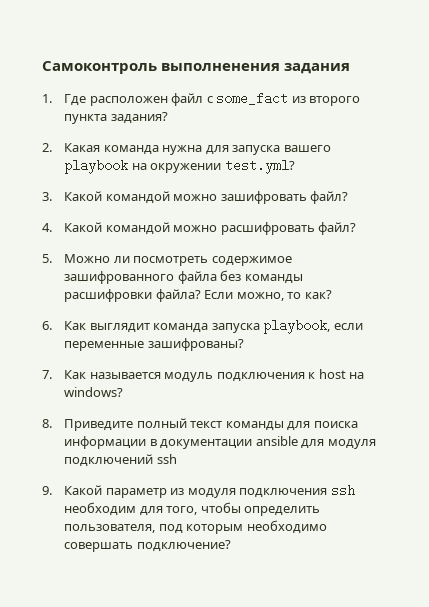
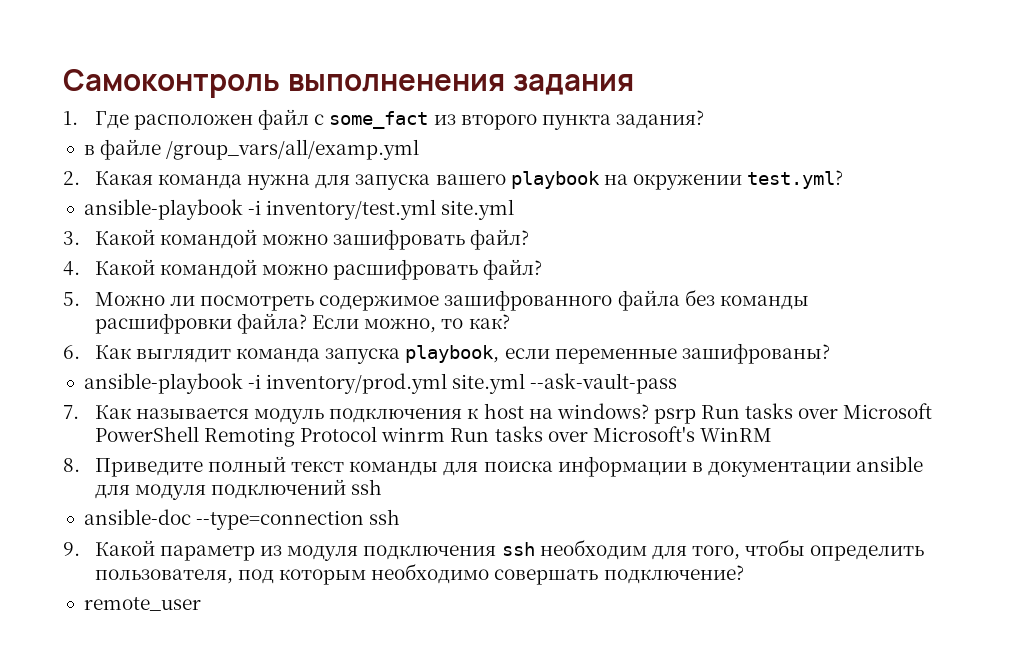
+ в файле /group_vars/all/examp.yml
+ ansible-playbook -i inventory/test.yml site.yml
+ ansible-playbook -i inventory/prod.yml site.yml --ask-vault-pass
- 7. Как называется модуль подключения к host на windows?
+ 7. Как называется модуль подключения к host на windows? psrp Run tasks over Microsoft PowerShell Remoting Protocol winrm Run tasks over Microsoft's WinRM
+ ansible-doc --type=connection ssh
+ remote_user

